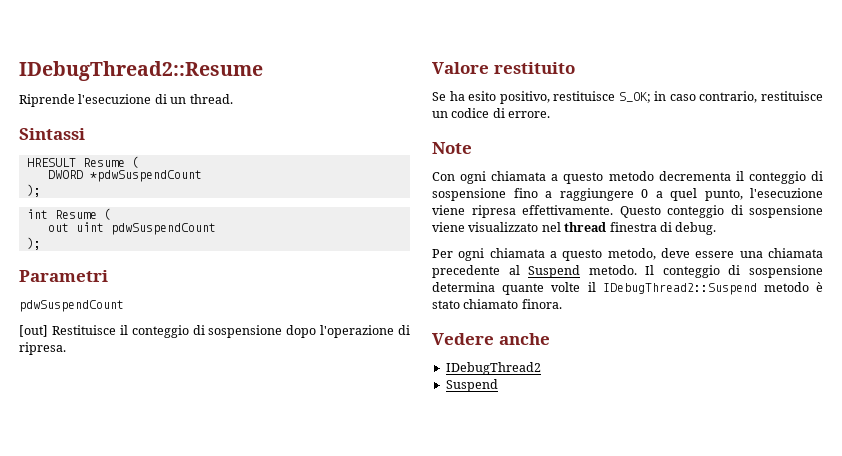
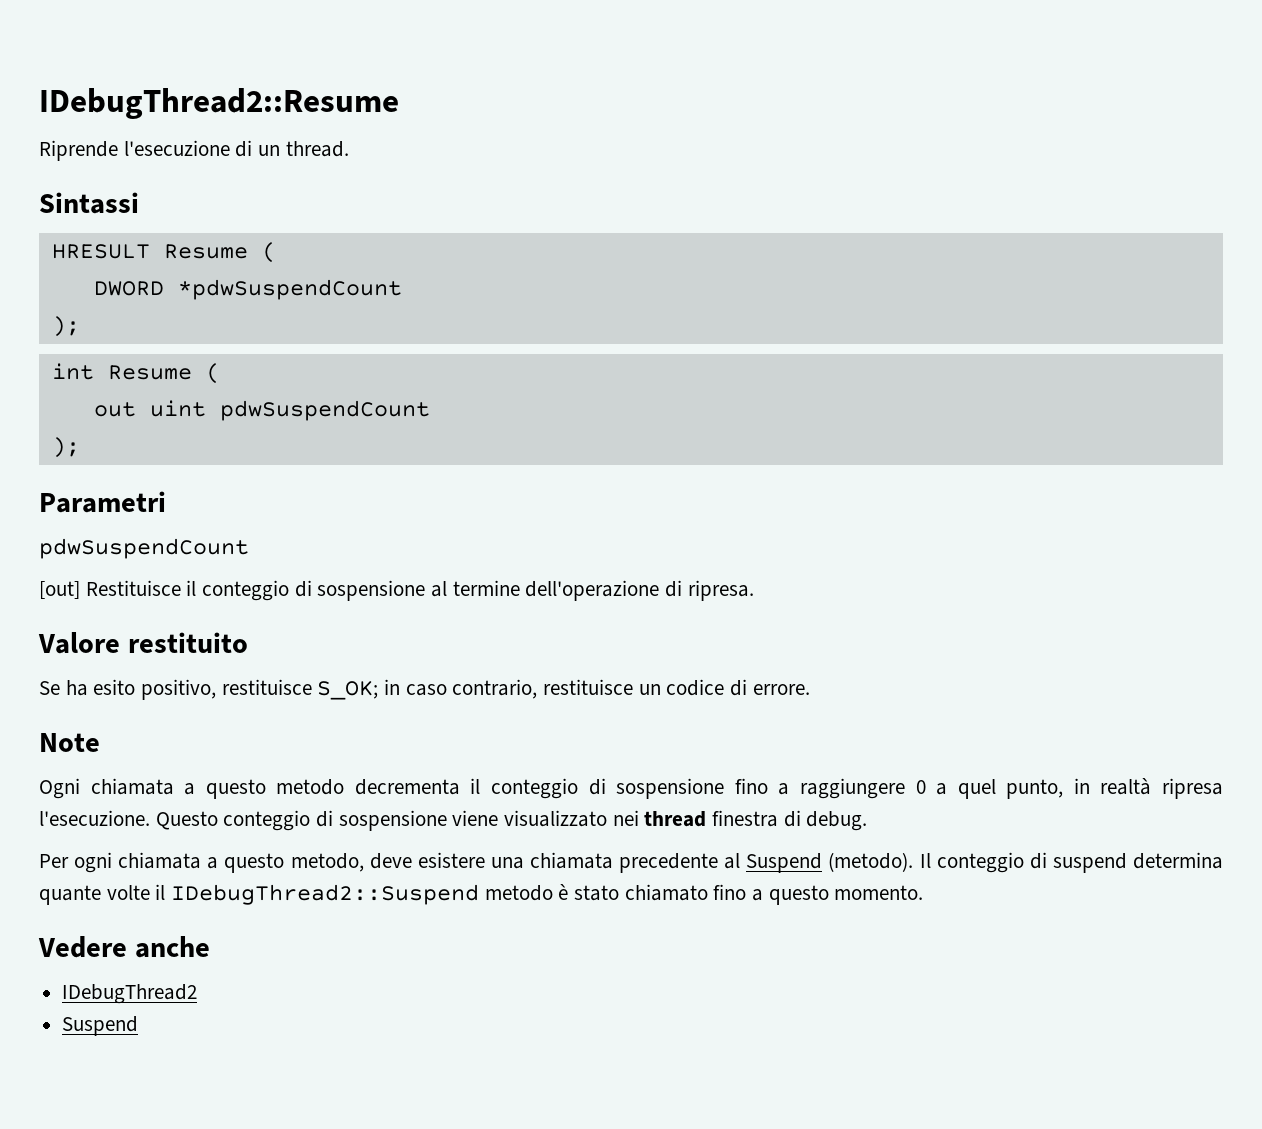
- [out] Restituisce il conteggio di sospensione dopo l'operazione di ripresa.
+ [out] Restituisce il conteggio di sospensione al termine dell'operazione di ripresa.
- Con ogni chiamata a questo metodo decrementa il conteggio di sospensione fino a raggiungere 0 a quel punto, l'esecuzione viene ripresa effettivamente.
+ Ogni chiamata a questo metodo decrementa il conteggio di sospensione fino a raggiungere 0 a quel punto, in realtà ripresa l'esecuzione.
- Questo conteggio di sospensione viene visualizzato nel thread finestra di debug.
+ Questo conteggio di sospensione viene visualizzato nei thread finestra di debug.
- Per ogni chiamata a questo metodo, deve essere una chiamata precedente al Suspend metodo.
+ Per ogni chiamata a questo metodo, deve esistere una chiamata precedente al Suspend (metodo).
- Il conteggio di sospensione determina quante volte il IDebugThread2::Suspend metodo è stato chiamato finora.
+ Il conteggio di suspend determina quante volte il IDebugThread2::Suspend metodo è stato chiamato fino a questo momento.

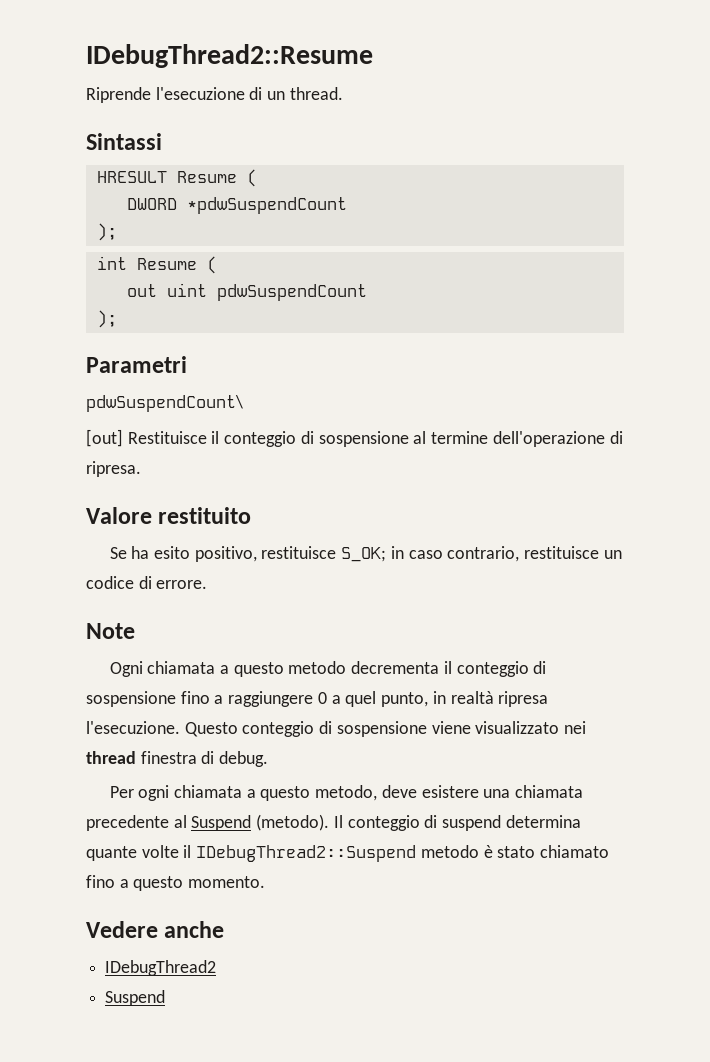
  Parametri
- pdwSuspendCount
+ pdwSuspendCount\

